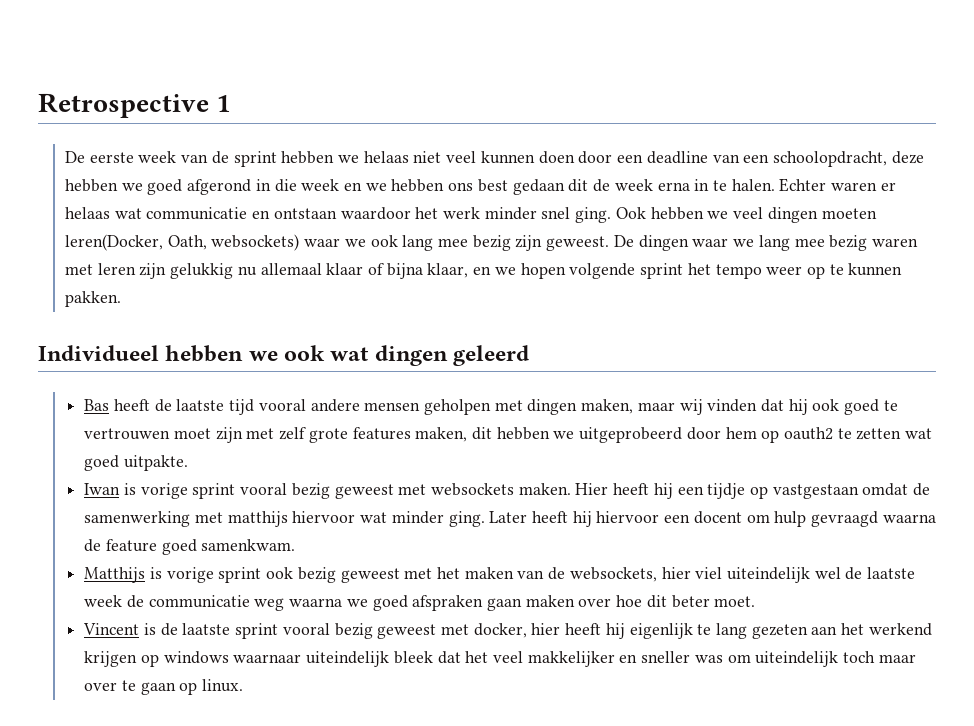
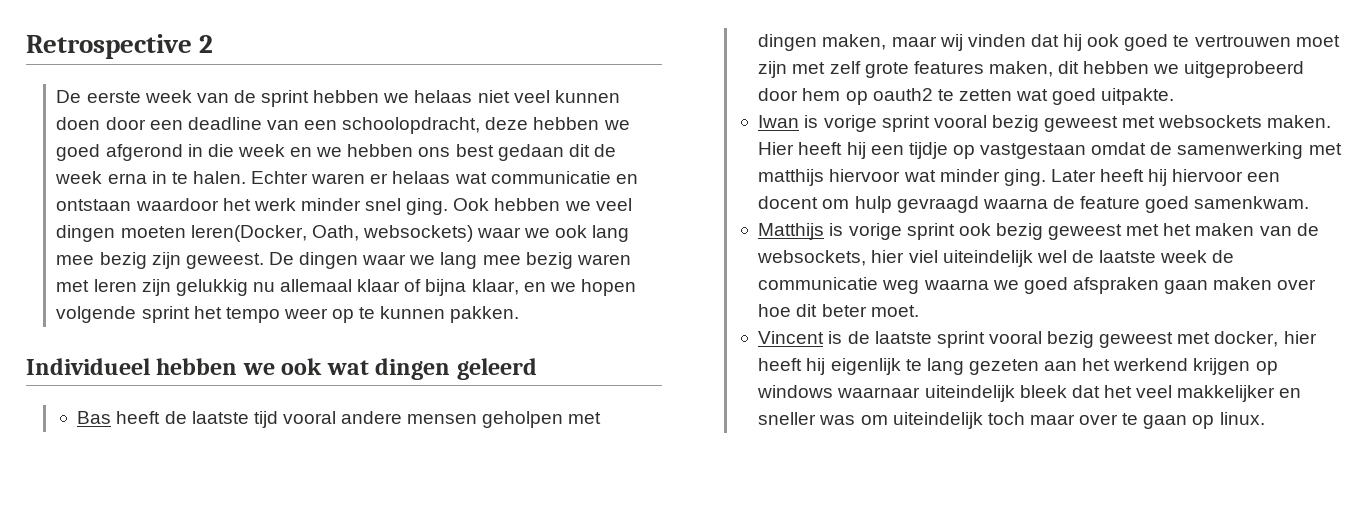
- Retrospective 1
+ Retrospective 2

